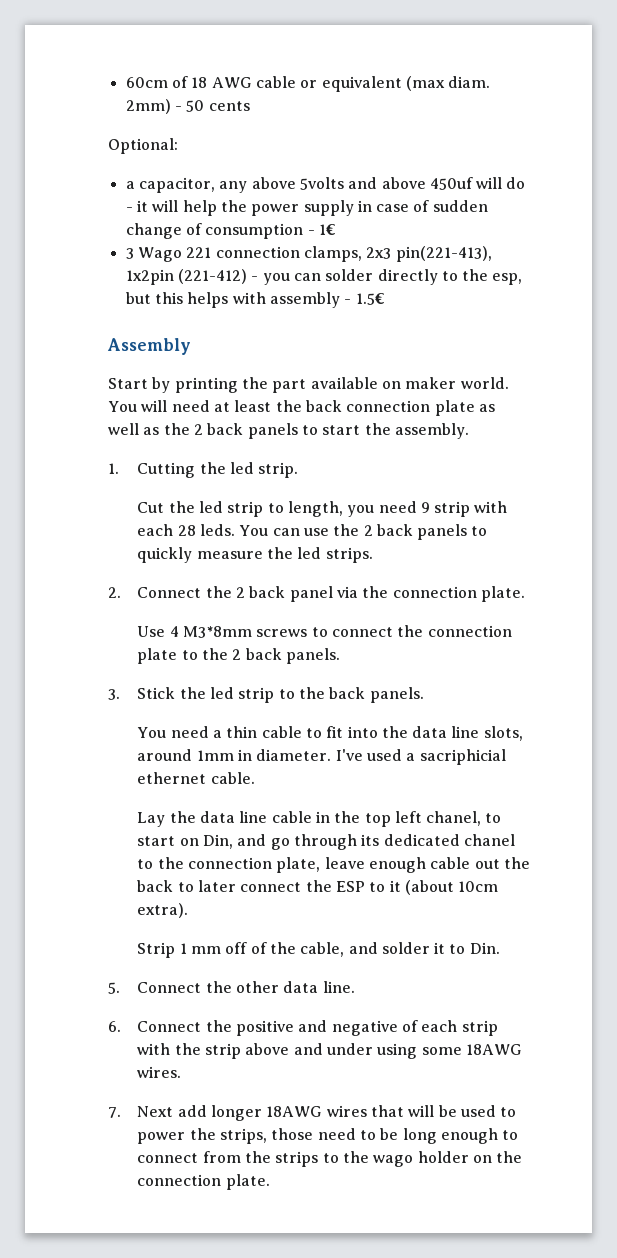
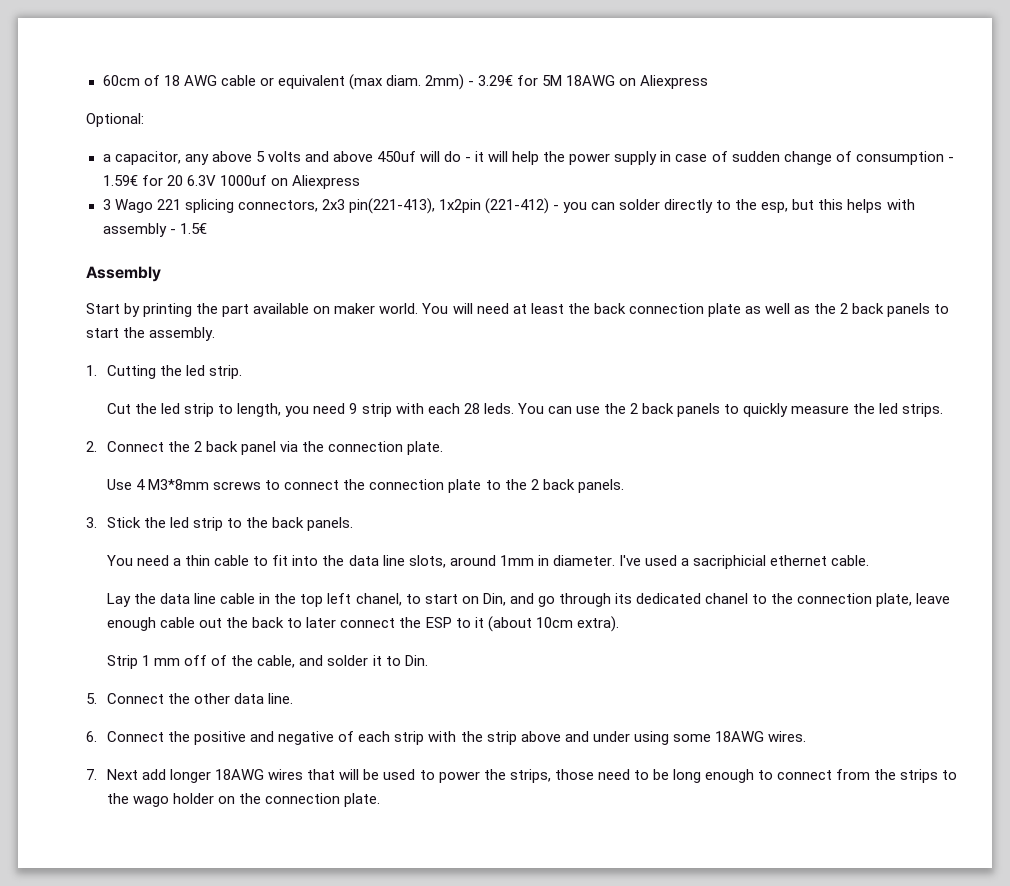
- 2mm) - 50 cents
+ 2mm) - 3.29€ for 5M 18AWG on Aliexpress
- a capacitor, any above 5volts and above 450uf will do - it will help the power supply in case of sudden change of consumption - 1€
+ a capacitor, any above 5 volts and above 450uf will do - it will help the power supply in case of sudden change of consumption - 1.59€ for 20 6.3V 1000uf on Aliexpress
- 3 Wago 221 connection clamps, 2x3 pin(221-413), 1x2pin (221-412) - you can solder directly to the esp, but this helps with assembly - 1.5€
+ 3 Wago 221 splicing connectors, 2x3 pin(221-413), 1x2pin (221-412) - you can solder directly to the esp, but this helps with assembly - 1.5€

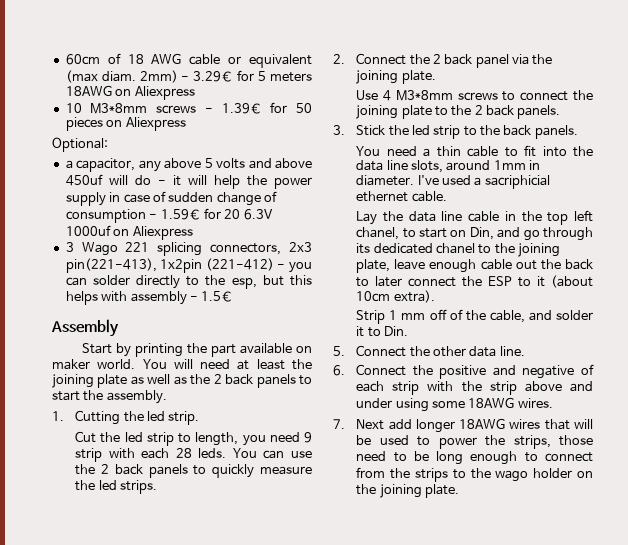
- 2mm) - 3.29€ for 5M 18AWG on Aliexpress
+ 2mm) - 3.29€ for 5 meters 18AWG on Aliexpress
+ 10 M3*8mm screws - 1.39€ for 50 pieces on Aliexpress
- You will need at least the back connection plate as well as the 2 back panels to start the assembly.
+ You will need at least the joining plate as well as the 2 back panels to start the assembly.
- 2. Connect the 2 back panel via the connection plate.
+ 2. Connect the 2 back panel via the joining plate.
- Use 4 M3*8mm screws to connect the connection plate to the 2 back panels.
+ Use 4 M3*8mm screws to connect the joining plate to the 2 back panels.
- Lay the data line cable in the top left chanel, to start on Din, and go through its dedicated chanel to the connection plate, leave enough cable out the back to later connect the ESP to it (about 10cm extra).
+ Lay the data line cable in the top left chanel, to start on Din, and go through its dedicated chanel to the joining plate, leave enough cable out the back to later connect the ESP to it (about 10cm extra).
- 7. Next add longer 18AWG wires that will be used to power the strips, those need to be long enough to connect from the strips to the wago holder on the connection plate.
+ 7. Next add longer 18AWG wires that will be used to power the strips, those need to be long enough to connect from the strips to the wago holder on the joining plate.

